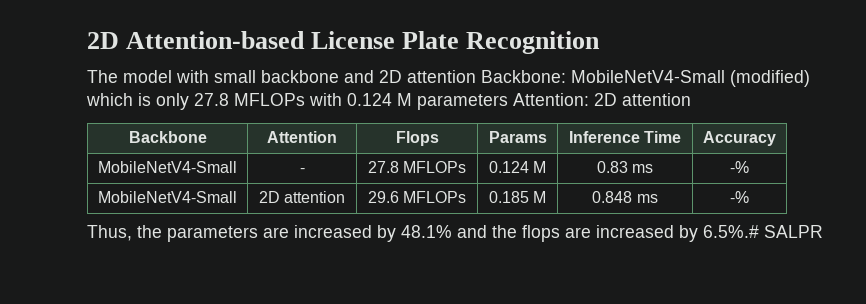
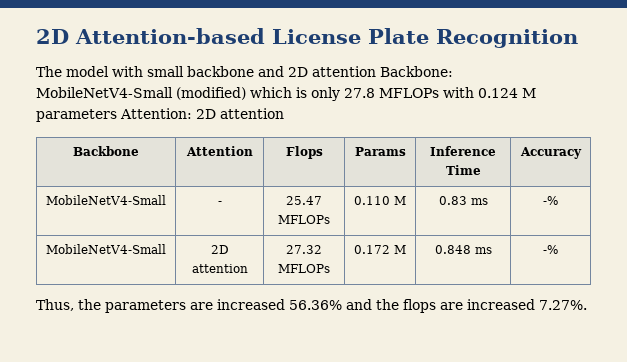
- MobileNetV4-Small | - | 27.8 MFLOPs | 0.124 M | 0.83 ms | -%
+ MobileNetV4-Small | - | 25.47 MFLOPs | 0.110 M | 0.83 ms | -%
- MobileNetV4-Small | 2D attention | 29.6 MFLOPs | 0.185 M | 0.848 ms | -%
+ MobileNetV4-Small | 2D attention | 27.32 MFLOPs | 0.172 M | 0.848 ms | -%
- Thus, the parameters are increased by 48.1% and the flops are increased by 6.5%.# SALPR
+ Thus, the parameters are increased 56.36% and the flops are increased 7.27%.

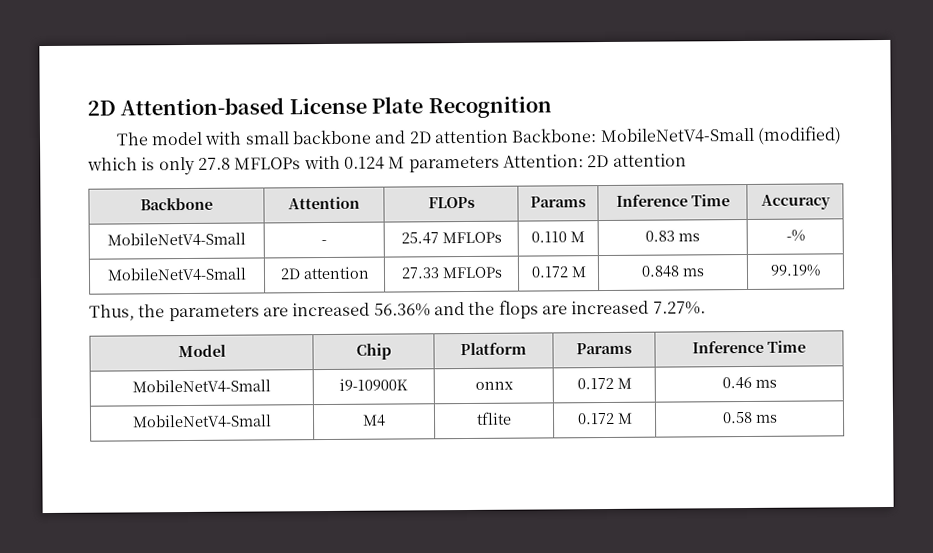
- Backbone | Attention | Flops | Params | Inference Time | Accuracy
+ Backbone | Attention | FLOPs | Params | Inference Time | Accuracy
- MobileNetV4-Small | 2D attention | 27.32 MFLOPs | 0.172 M | 0.848 ms | -%
+ MobileNetV4-Small | 2D attention | 27.33 MFLOPs | 0.172 M | 0.848 ms | 99.19%
+ Model | Chip | Platform | Params | Inference Time
+ MobileNetV4-Small | i9-10900K | onnx | 0.172 M | 0.46 ms
+ MobileNetV4-Small | M4 | tflite | 0.172 M | 0.58 ms

